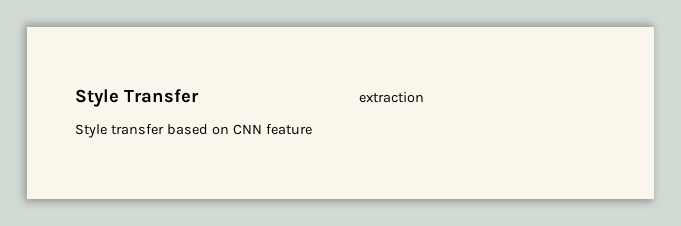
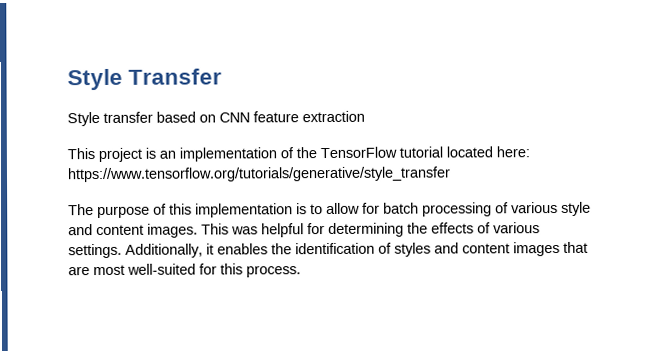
+ This project is an implementation of the TensorFlow tutorial located here: https://www.tensorflow.org/tutorials/generative/style_transfer
+ The purpose of this implementation is to allow for batch processing of various style and content images. This was helpful for determining the effects of various settings. Additionally, it enables the identification of styles and content images that are most well-suited for this process.

